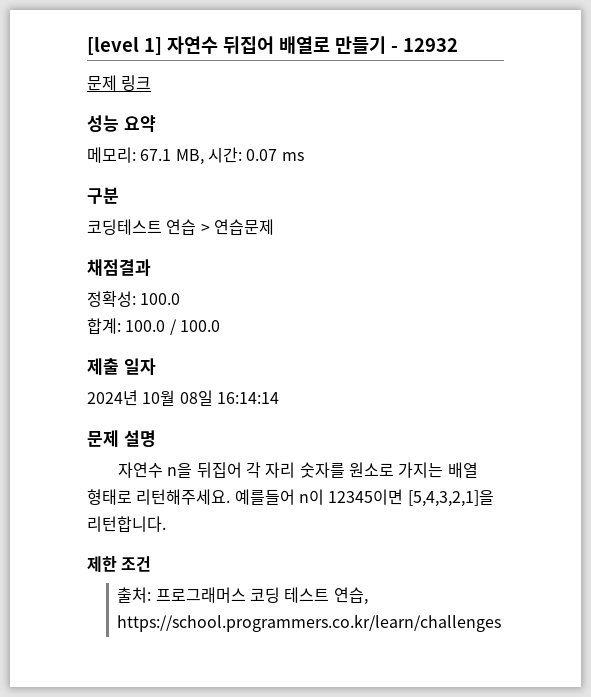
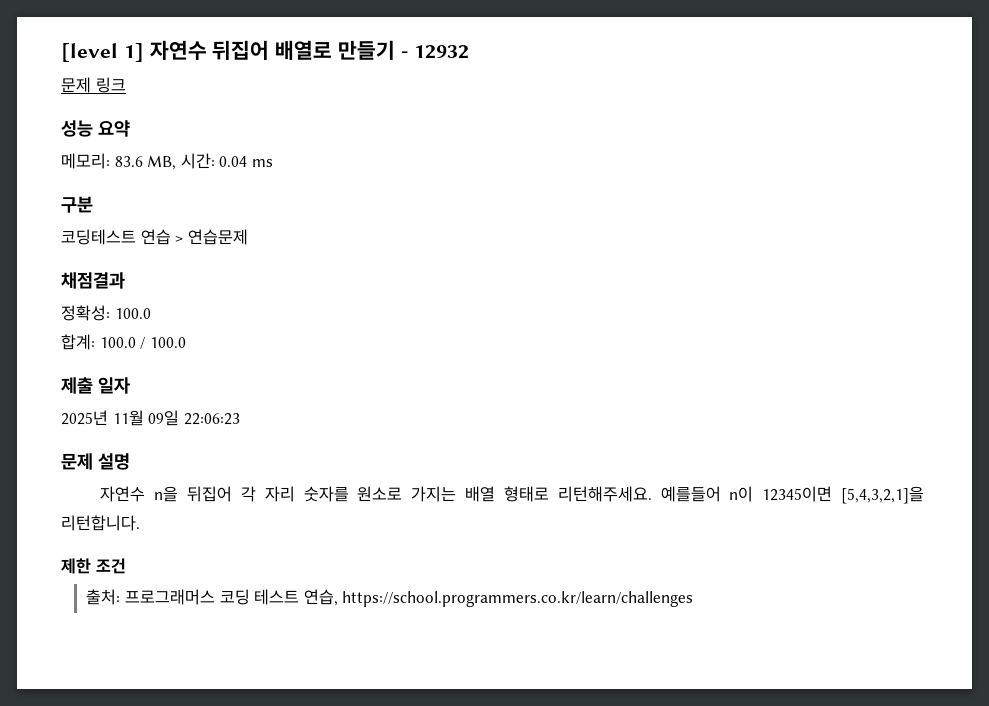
- 메모리: 67.1 MB, 시간: 0.07 ms
+ 메모리: 83.6 MB, 시간: 0.04 ms
- 2024년 10월 08일 16:14:14
+ 2025년 11월 09일 22:06:23

